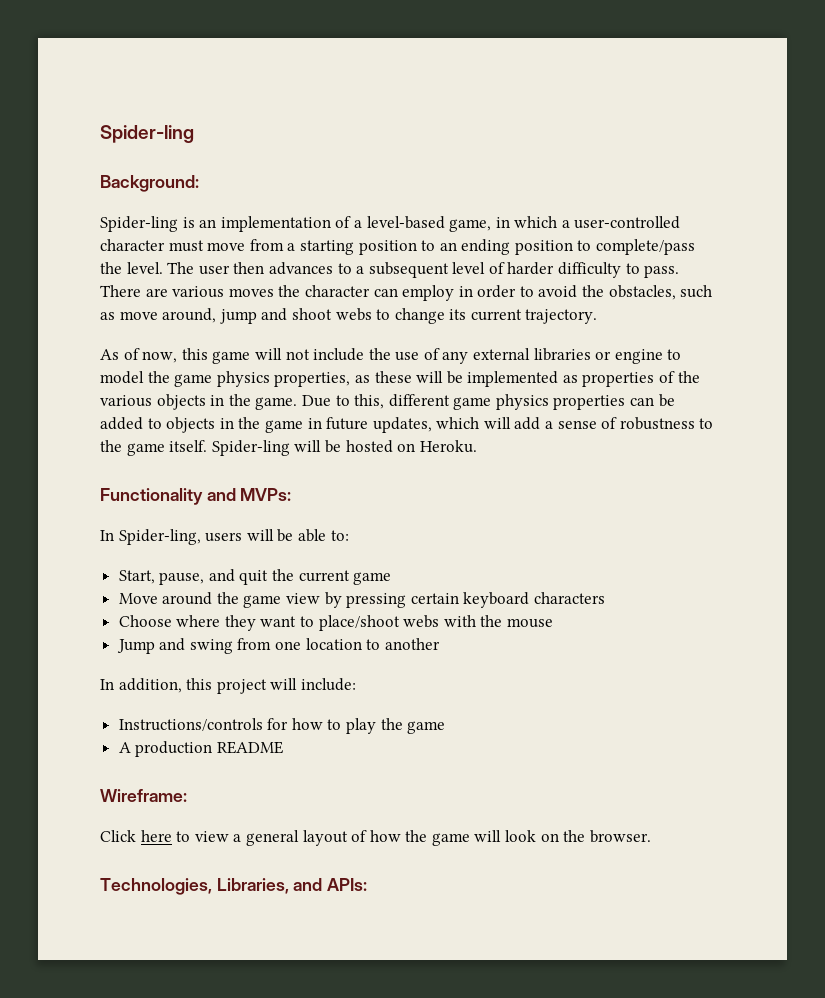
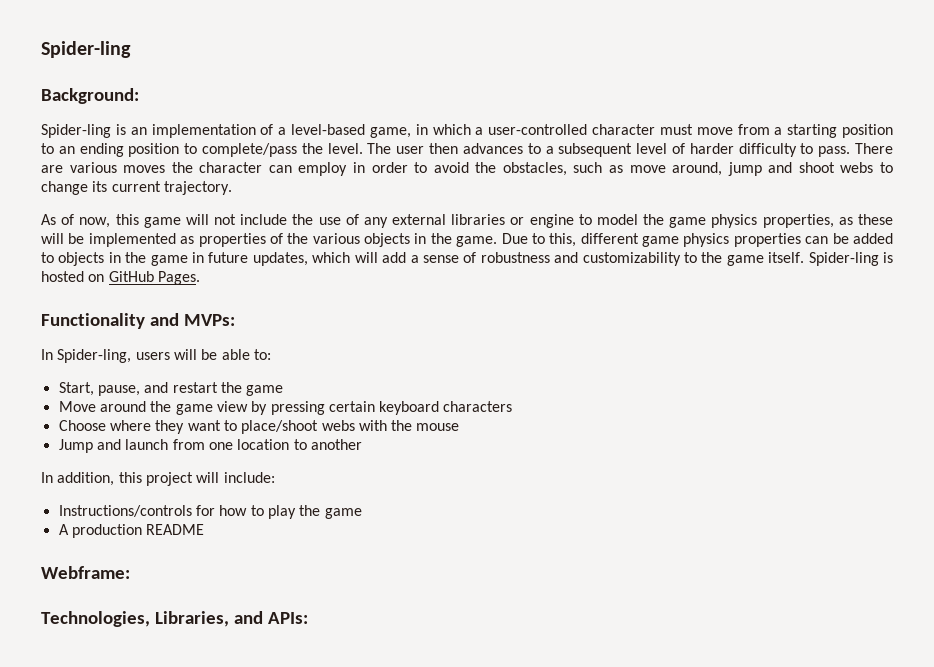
- Due to this, different game physics properties can be added to objects in the game in future updates, which will add a sense of robustness to the game itself.
+ Due to this, different game physics properties can be added to objects in the game in future updates, which will add a sense of robustness and customizability to the game itself.
- Spider-ling will be hosted on Heroku.
+ Spider-ling is hosted on GitHub Pages.
- Start, pause, and quit the current game
+ Start, pause, and restart the game
- Jump and swing from one location to another
+ Jump and launch from one location to another
- Wireframe:
- Click here to view a general layout of how the game will look on the browser.
+ Webframe:

